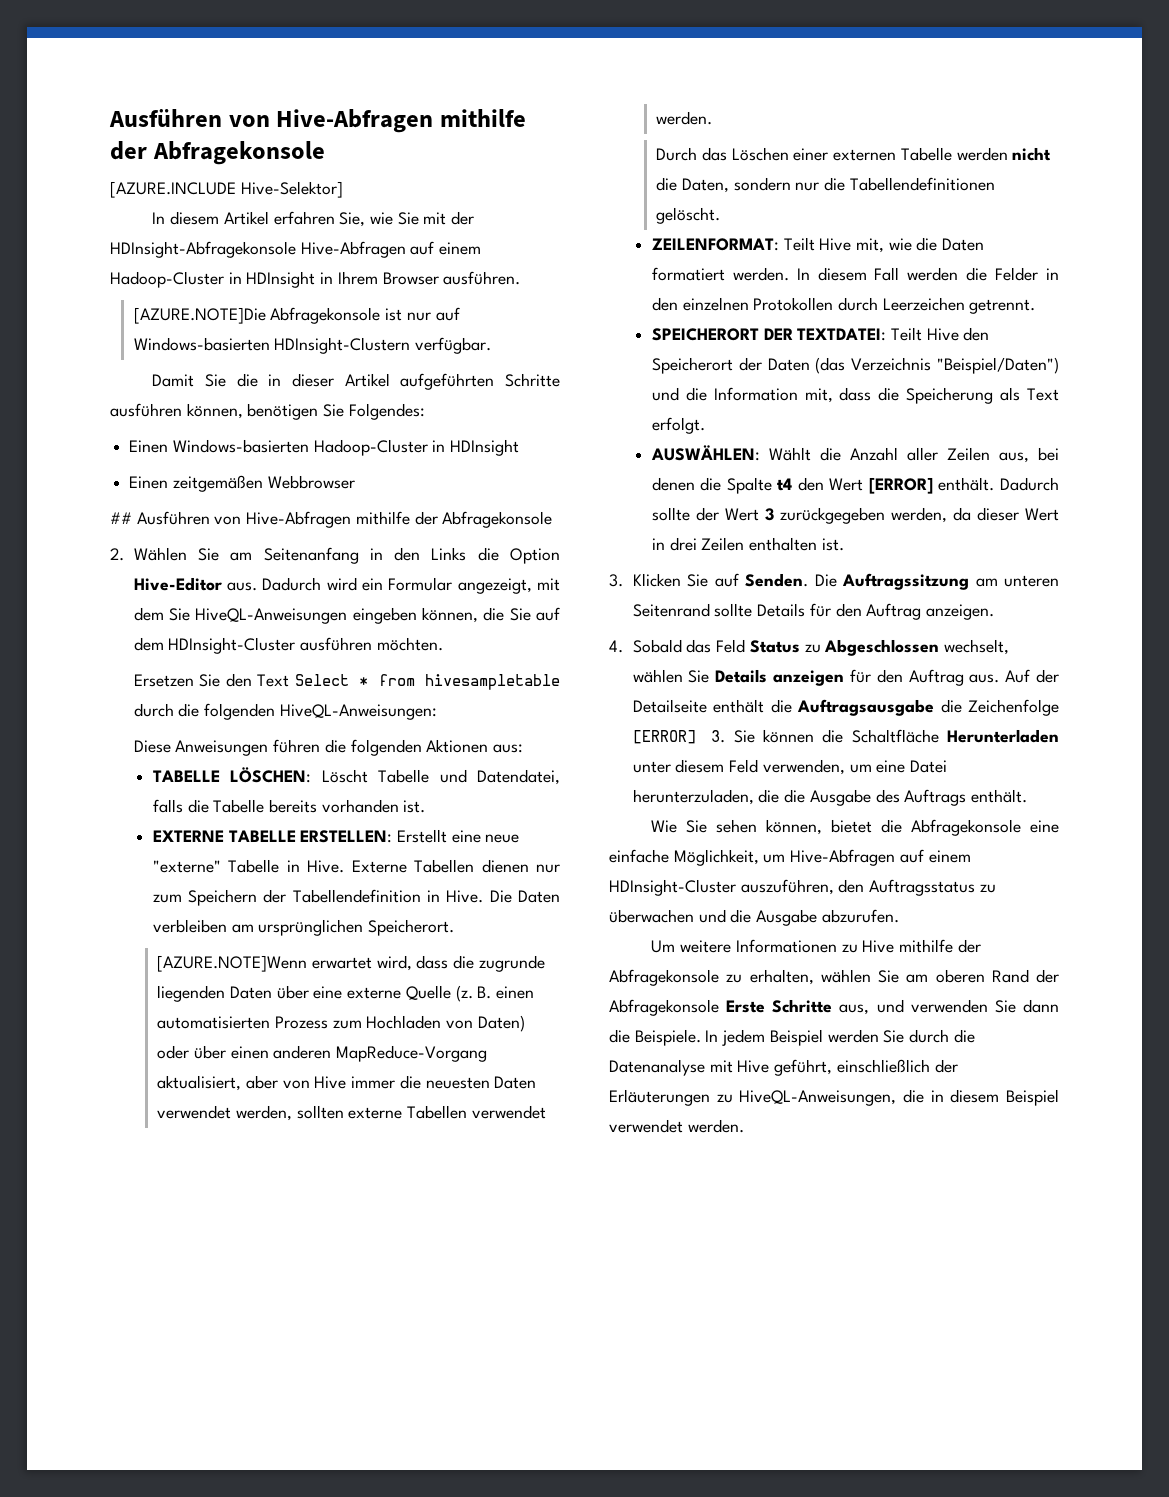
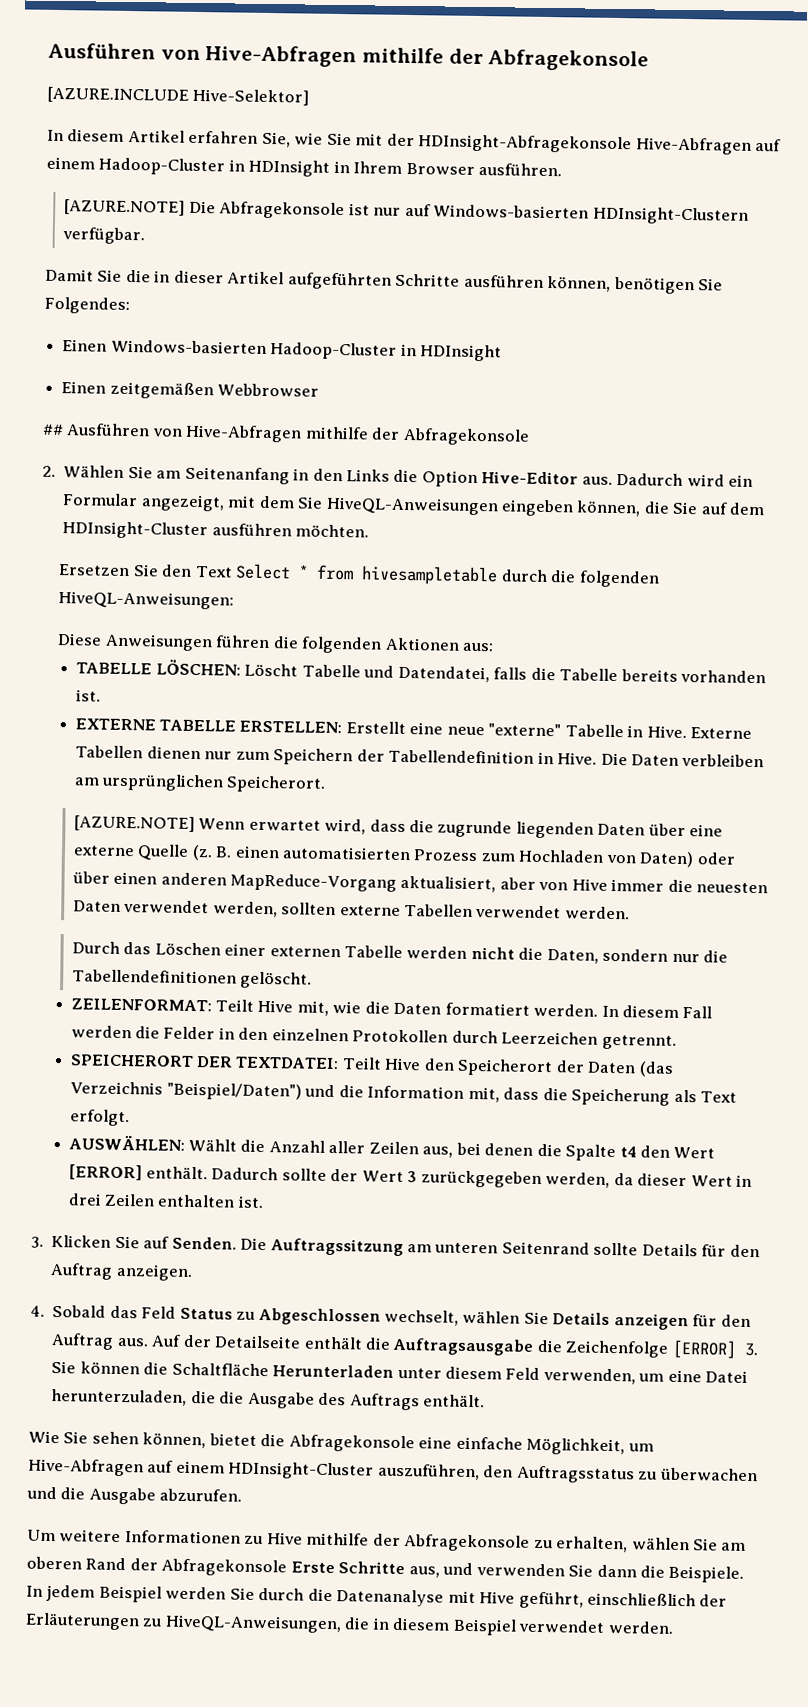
- [AZURE.NOTE]Die Abfragekonsole ist nur auf Windows-basierten HDInsight-Clustern verfügbar.
+ [AZURE.NOTE] Die Abfragekonsole ist nur auf Windows-basierten HDInsight-Clustern verfügbar.
- [AZURE.NOTE]Wenn erwartet wird, dass die zugrunde liegenden Daten über eine externe Quelle (z.
+ [AZURE.NOTE] Wenn erwartet wird, dass die zugrunde liegenden Daten über eine externe Quelle (z.

